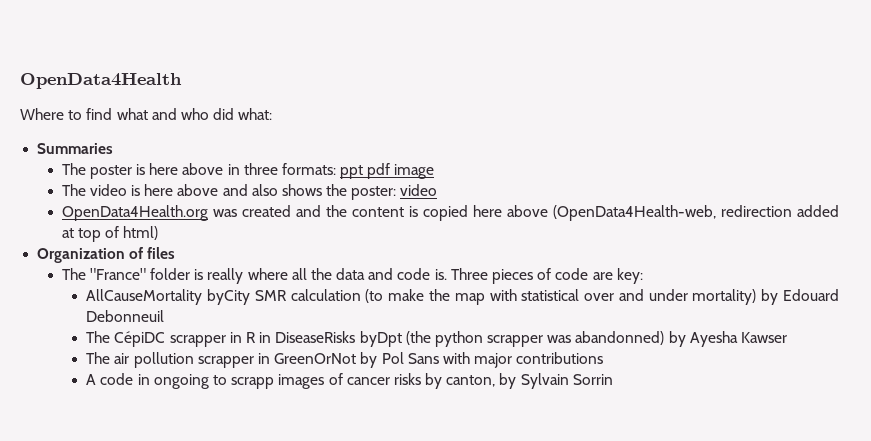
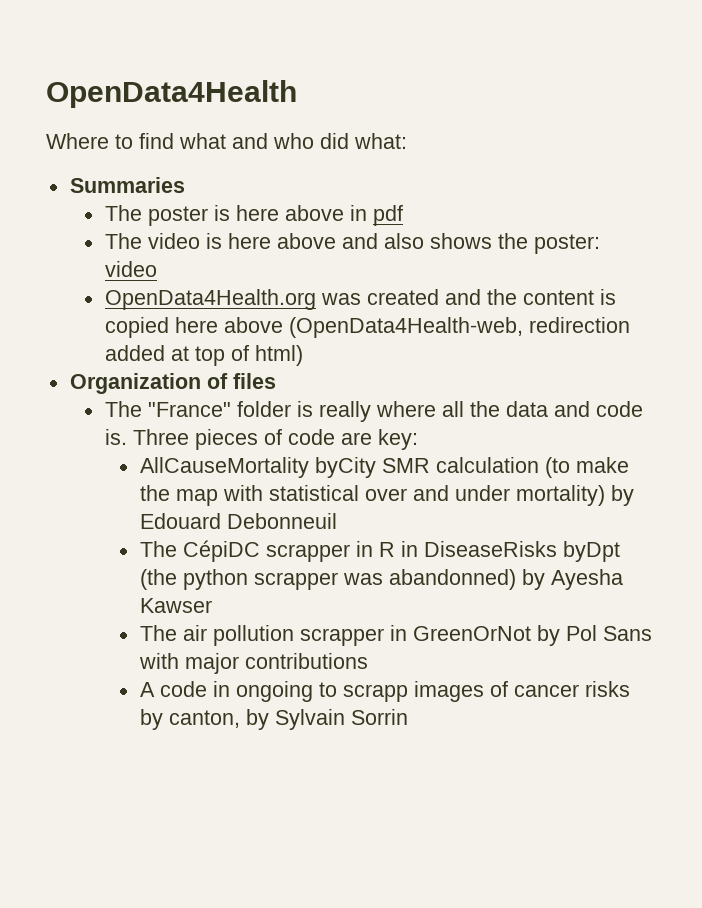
- The poster is here above in three formats: ppt pdf image
+ The poster is here above in pdf

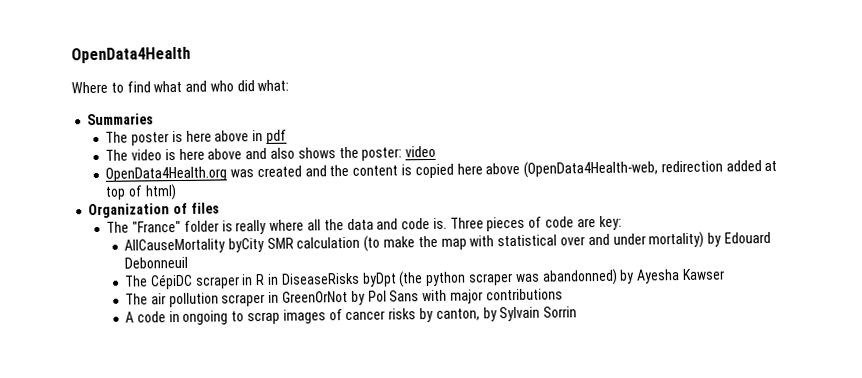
- The CépiDC scrapper in R in DiseaseRisks byDpt (the python scrapper was abandonned) by Ayesha Kawser
+ The CépiDC scraper in R in DiseaseRisks byDpt (the python scraper was abandonned) by Ayesha Kawser
- The air pollution scrapper in GreenOrNot by Pol Sans with major contributions
+ The air pollution scraper in GreenOrNot by Pol Sans with major contributions
- A code in ongoing to scrapp images of cancer risks by canton, by Sylvain Sorrin
+ A code in ongoing to scrap images of cancer risks by canton, by Sylvain Sorrin

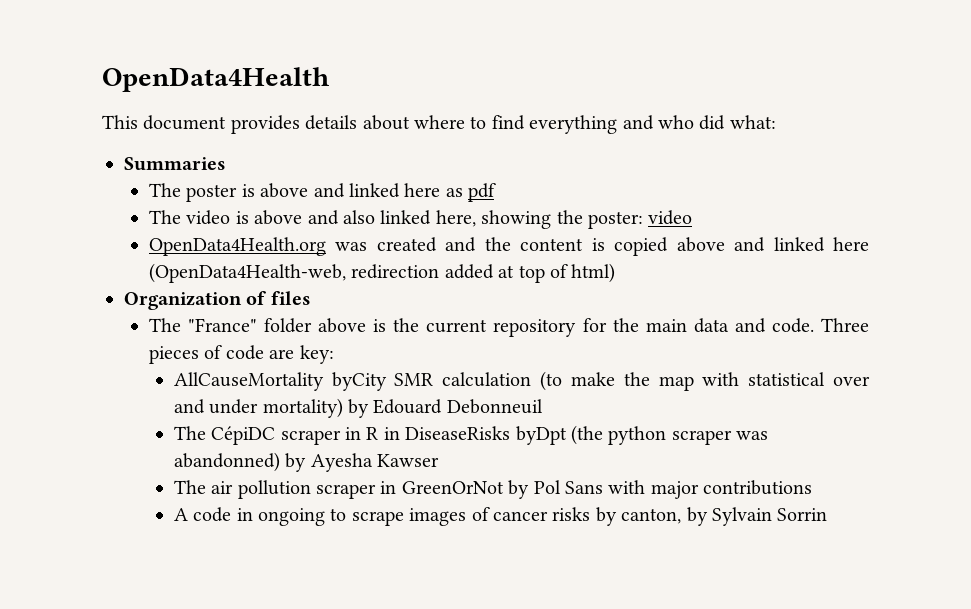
- Where to find what and who did what:
+ This document provides details about where to find everything and who did what:
- The poster is here above in pdf
+ The poster is above and linked here as pdf
- The video is here above and also shows the poster: video
+ The video is above and also linked here, showing the poster: video
- OpenData4Health.org was created and the content is copied here above (OpenData4Health-web, redirection added at top of html)
+ OpenData4Health.org was created and the content is copied above and linked here (OpenData4Health-web, redirection added at top of html)
- The "France" folder is really where all the data and code is.
+ The "France" folder above is the current repository for the main data and code.
- A code in ongoing to scrap images of cancer risks by canton, by Sylvain Sorrin
+ A code in ongoing to scrape images of cancer risks by canton, by Sylvain Sorrin

